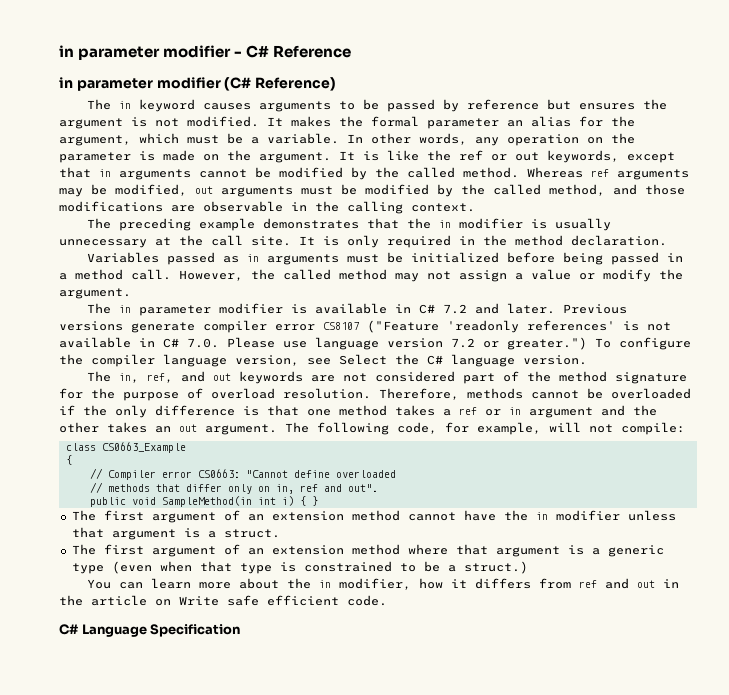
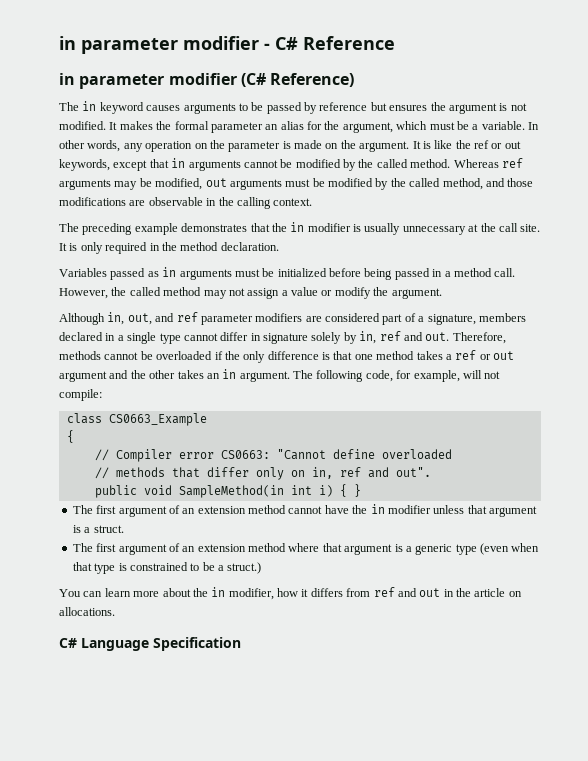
- The in parameter modifier is available in C# 7.2 and later. Previous versions generate compiler error CS8107 ("Feature 'readonly references' is not available in C# 7.0. Please use language version 7.2 or greater.") To configure the compiler language version, see Select the C# language version.
- The in, ref, and out keywords are not considered part of the method signature for the purpose of overload resolution.
+ Although in, out, and ref parameter modifiers are considered part of a signature, members declared in a single type cannot differ in signature solely by in, ref and out.
- Therefore, methods cannot be overloaded if the only difference is that one method takes a ref or in argument and the other takes an out argument.
+ Therefore, methods cannot be overloaded if the only difference is that one method takes a ref or out argument and the other takes an in argument.
- You can learn more about the in modifier, how it differs from ref and out in the article on Write safe efficient code.
+ You can learn more about the in modifier, how it differs from ref and out in the article on allocations.

